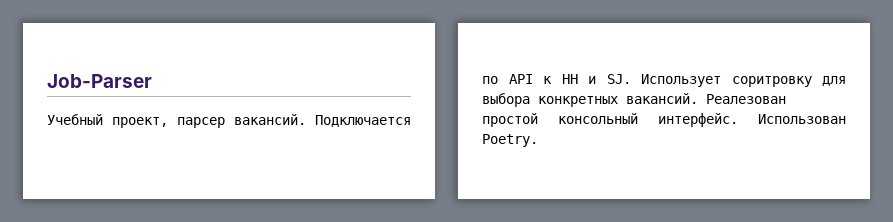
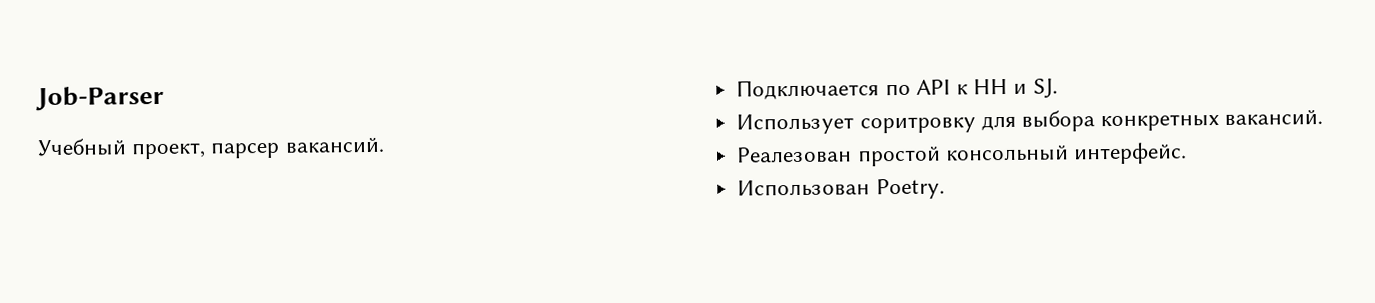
- Учебный проект, парсер вакансий. Подключается по API к HH и SJ. Использует соритровку для выбора конкретных вакансий. Реалезован простой консольный интерфейс. Использован Poetry.
+ Учебный проект, парсер вакансий.
+ Подключается по API к HH и SJ.
+ Использует соритровку для выбора конкретных вакансий.
+ Реалезован простой консольный интерфейс.
+ Использован Poetry.

